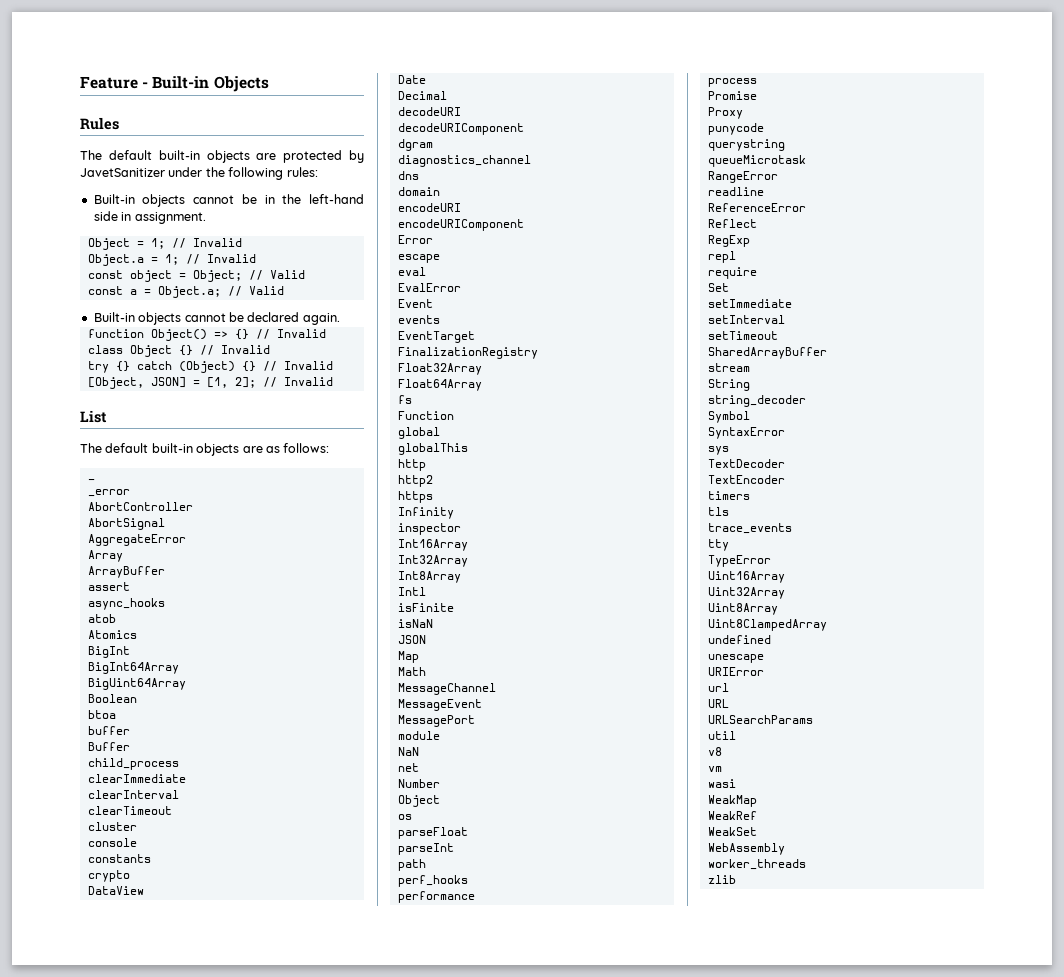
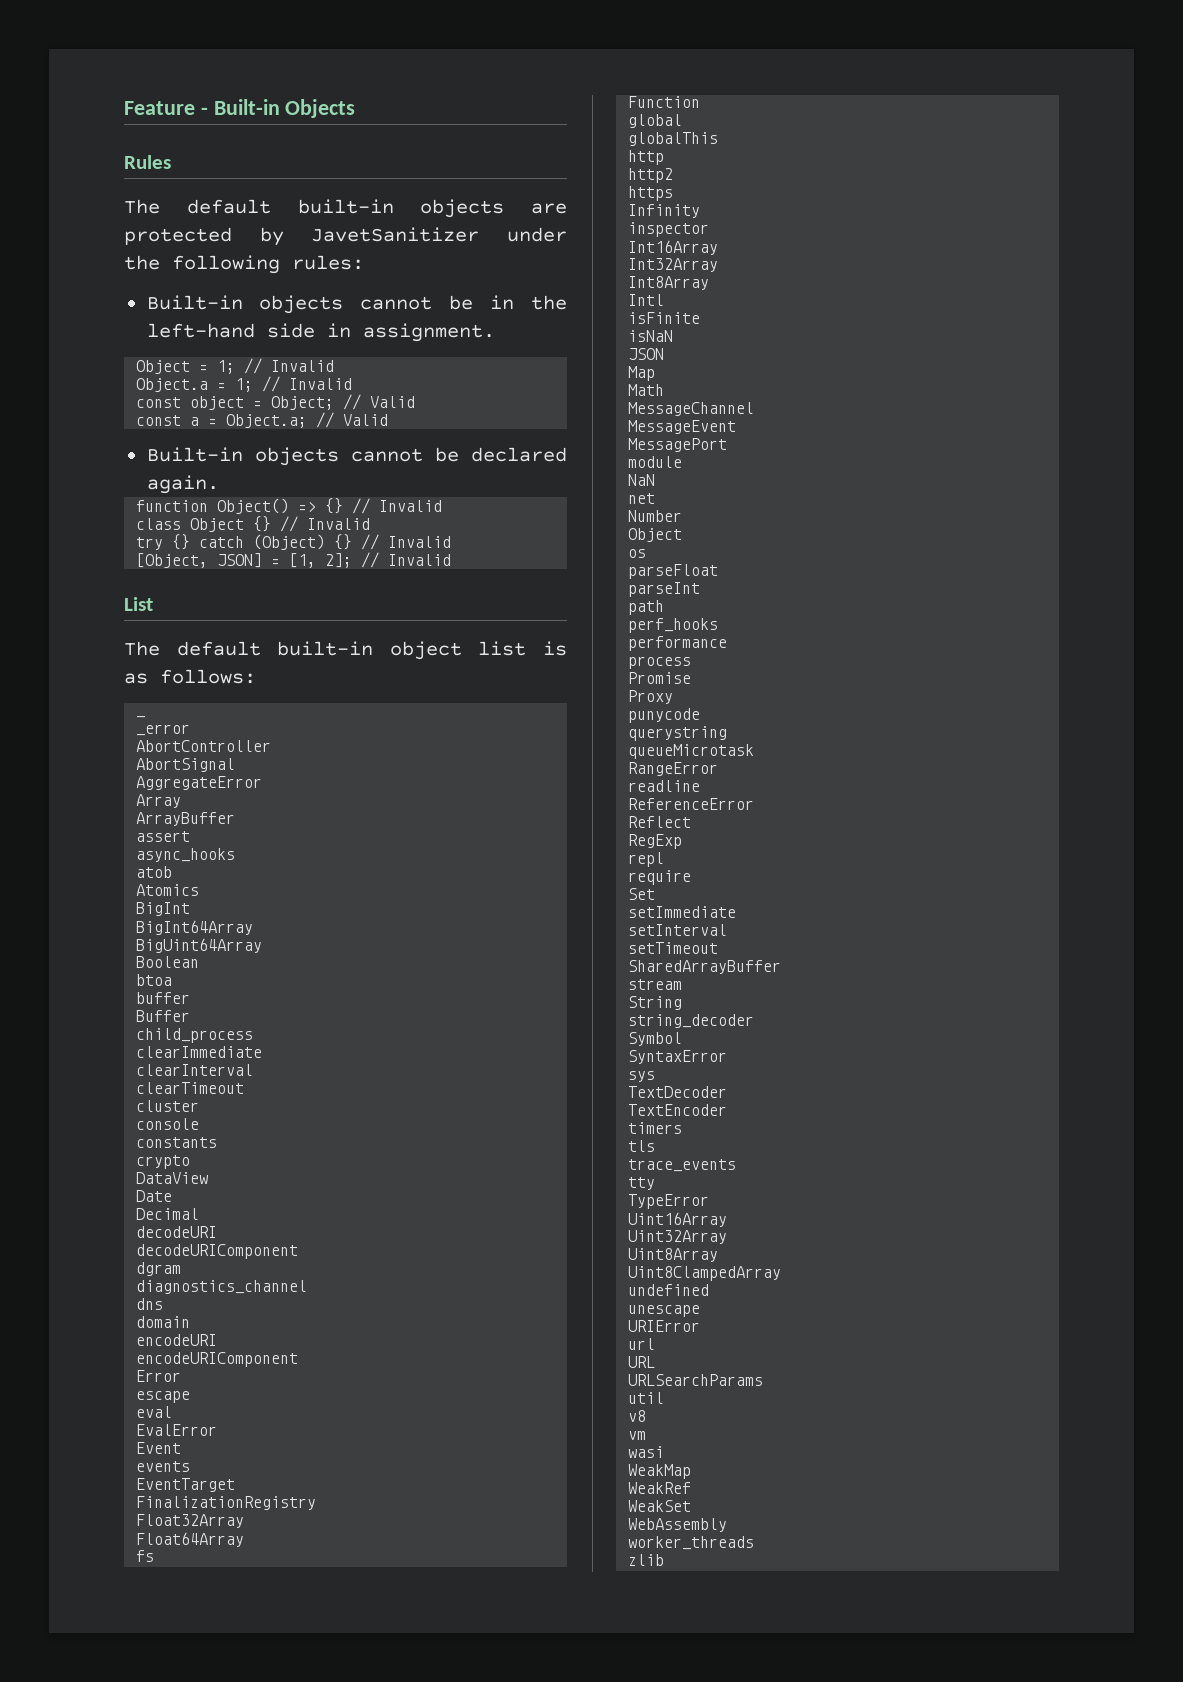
- The default built-in objects are as follows:
+ The default built-in object list is as follows:

